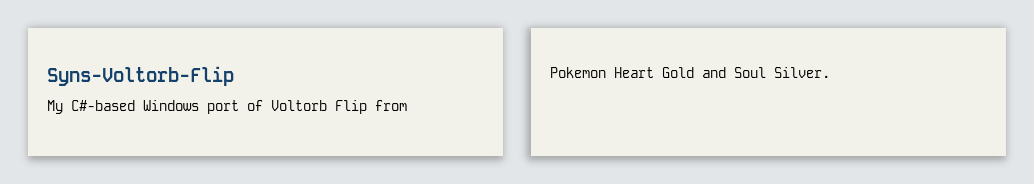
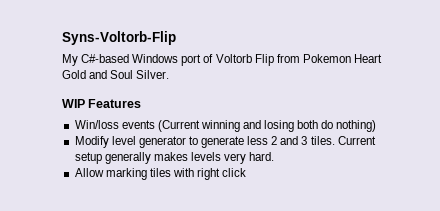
+ WIP Features
+ Win/loss events (Current winning and losing both do nothing)
+ Modify level generator to generate less 2 and 3 tiles. Current setup generally makes levels very hard.
+ Allow marking tiles with right click

